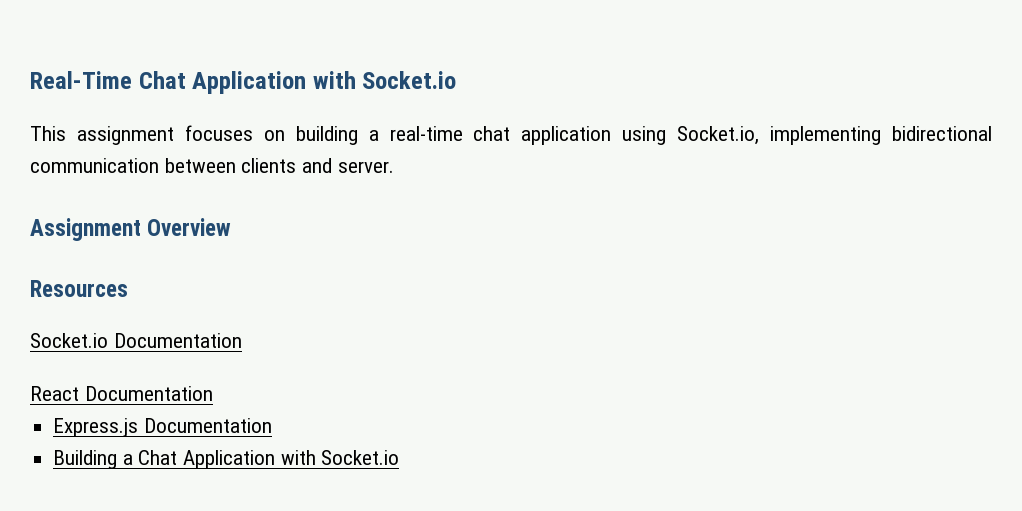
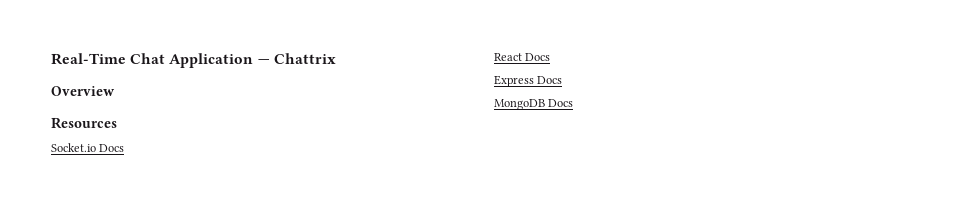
- Real-Time Chat Application with Socket.io
- This assignment focuses on building a real-time chat application using Socket.io, implementing bidirectional communication between clients and server.
- Assignment Overview
+ Real-Time Chat Application — Chattrix
+ Overview
- Socket.io Documentation
+ Socket.io Docs
- React Documentation
- Express.js Documentation
- Building a Chat Application with Socket.io
+ React Docs
+ Express Docs
+ MongoDB Docs

